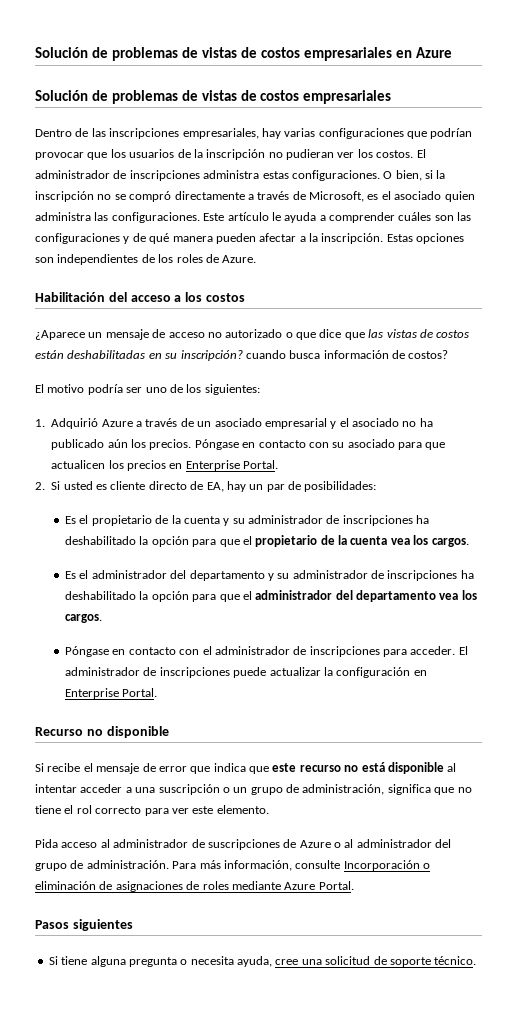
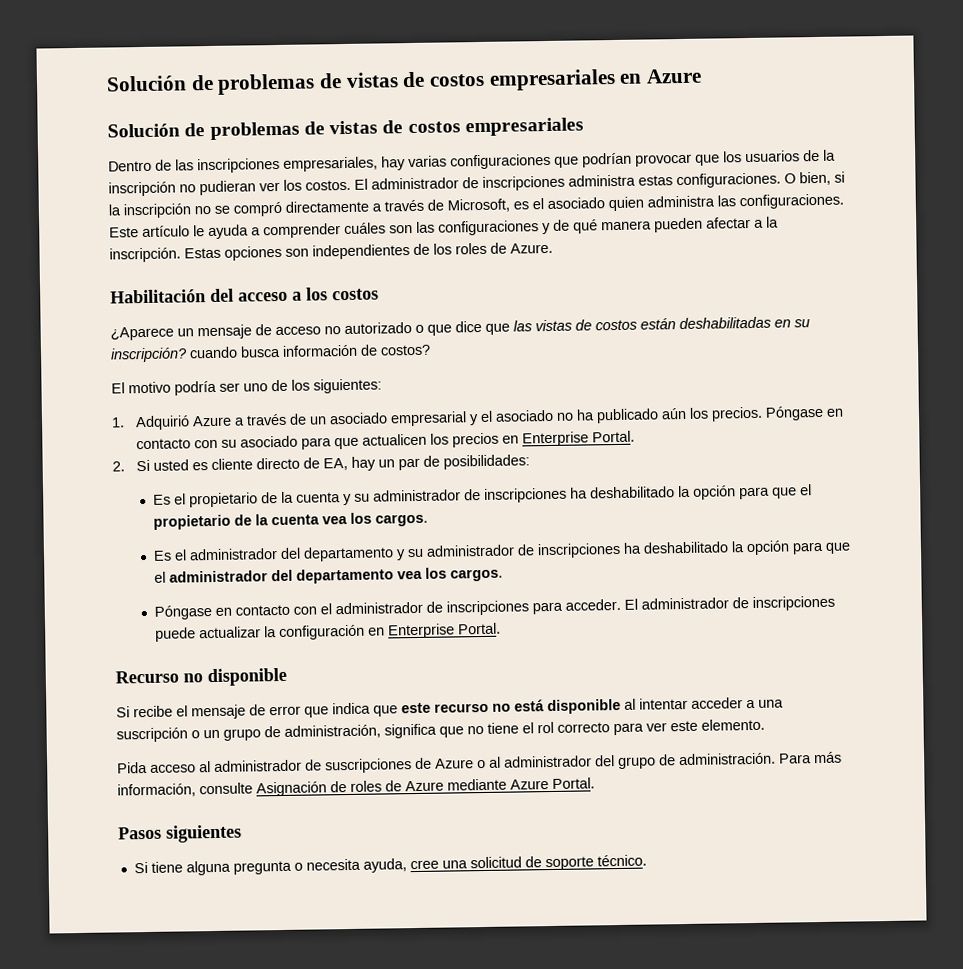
- Para más información, consulte Incorporación o eliminación de asignaciones de roles mediante Azure Portal.
+ Para más información, consulte Asignación de roles de Azure mediante Azure Portal.

